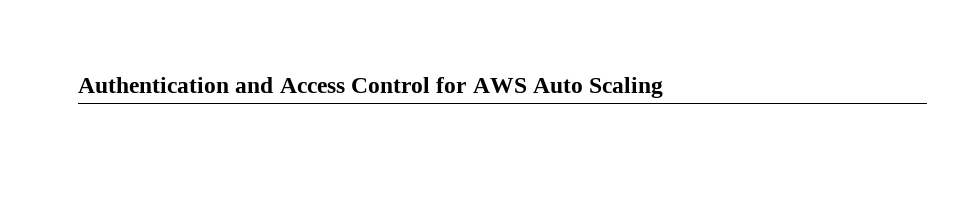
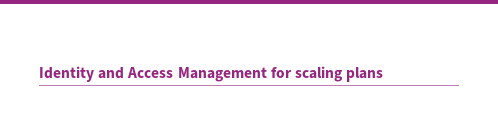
- Authentication and Access Control for AWS Auto Scaling
+ Identity and Access Management for scaling plans

